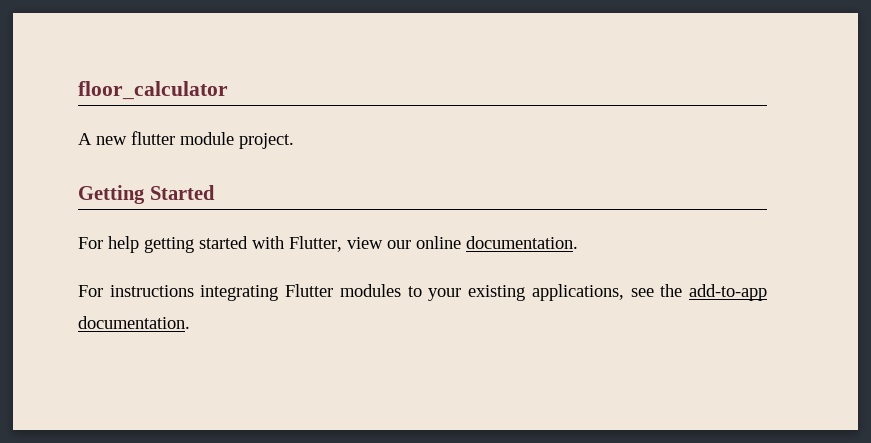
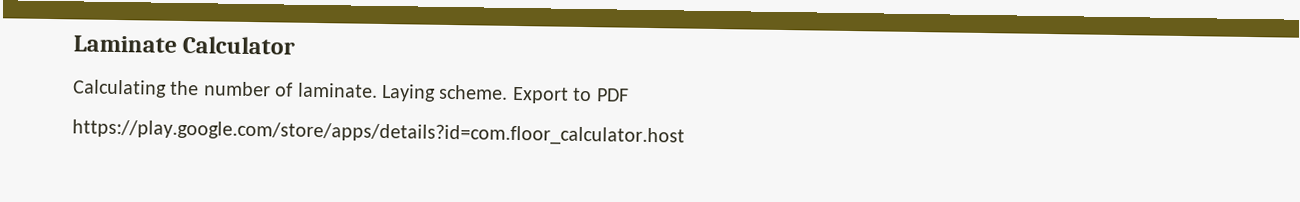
- floor_calculator
- A new flutter module project.
- Getting Started
- For help getting started with Flutter, view our online documentation.
- For instructions integrating Flutter modules to your existing applications, see the add-to-app documentation.
+ Laminate Calculator
+ Calculating the number of laminate. Laying scheme. Export to PDF
+ https://play.google.com/store/apps/details?id=com.floor_calculator.host

